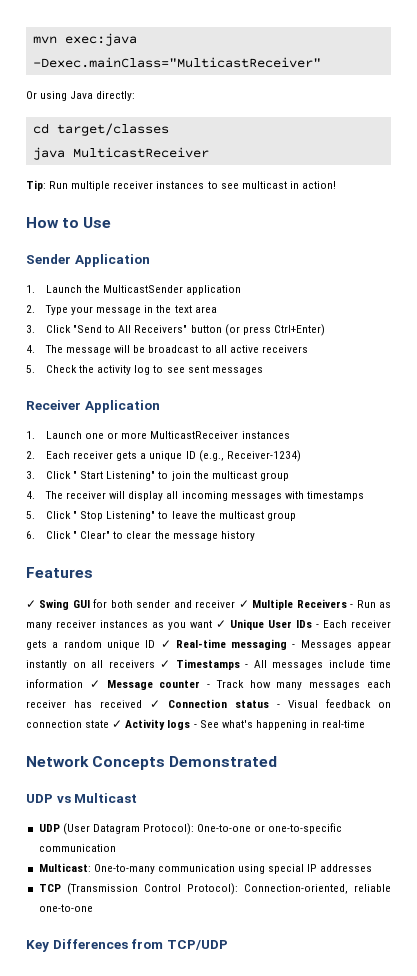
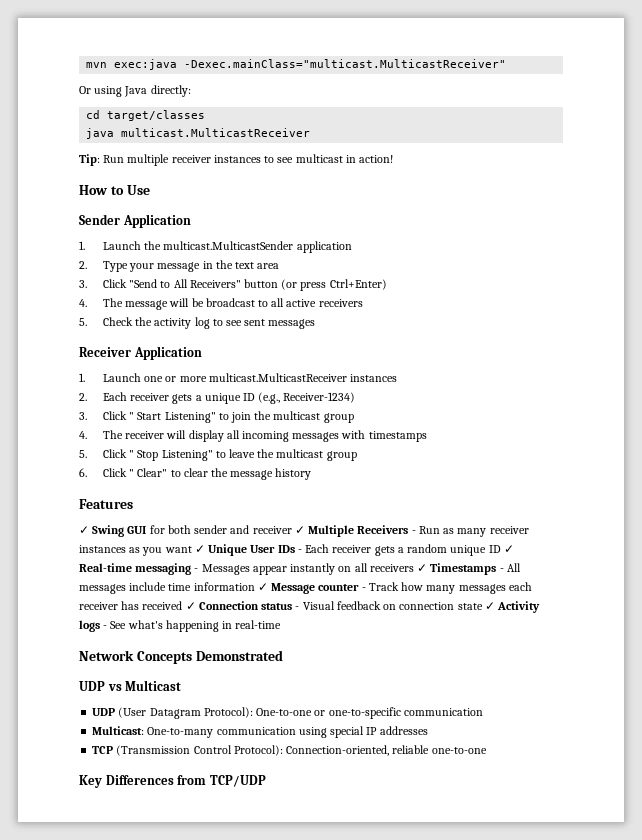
- mvn exec:java -Dexec.mainClass="MulticastReceiver"
+ mvn exec:java -Dexec.mainClass="multicast.MulticastReceiver"
- java MulticastReceiver
+ java multicast.MulticastReceiver
- 1. Launch the MulticastSender application
+ 1. Launch the multicast.MulticastSender application
- 1. Launch one or more MulticastReceiver instances
+ 1. Launch one or more multicast.MulticastReceiver instances

